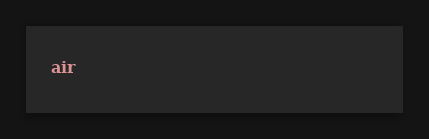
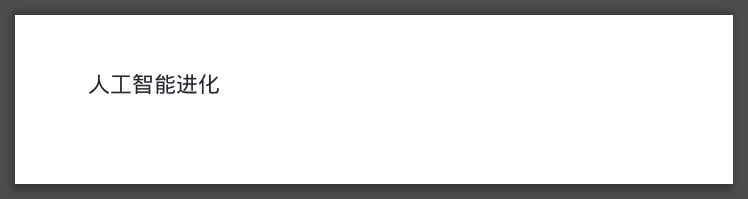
- air
+ 人工智能进化

